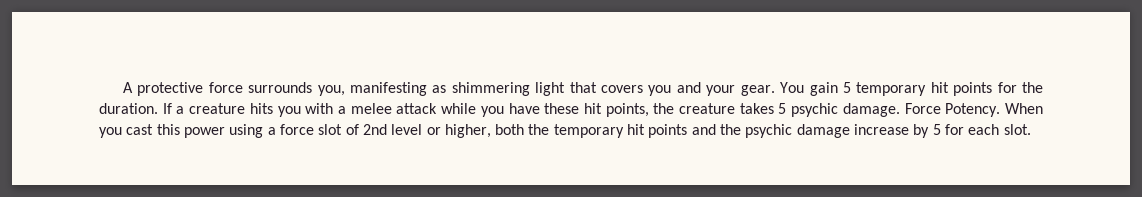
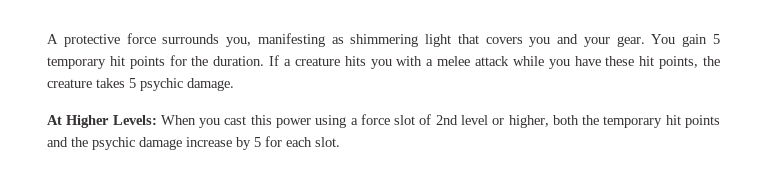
- If a creature hits you with a melee attack while you have these hit points, the creature takes 5 psychic damage. Force Potency. When you cast this power using a force slot of 2nd level or higher, both the temporary hit points and the psychic damage increase by 5 for each slot.
+ If a creature hits you with a melee attack while you have these hit points, the creature takes 5 psychic damage.
+ At Higher Levels: When you cast this power using a force slot of 2nd level or higher, both the temporary hit points and the psychic damage increase by 5 for each slot.

